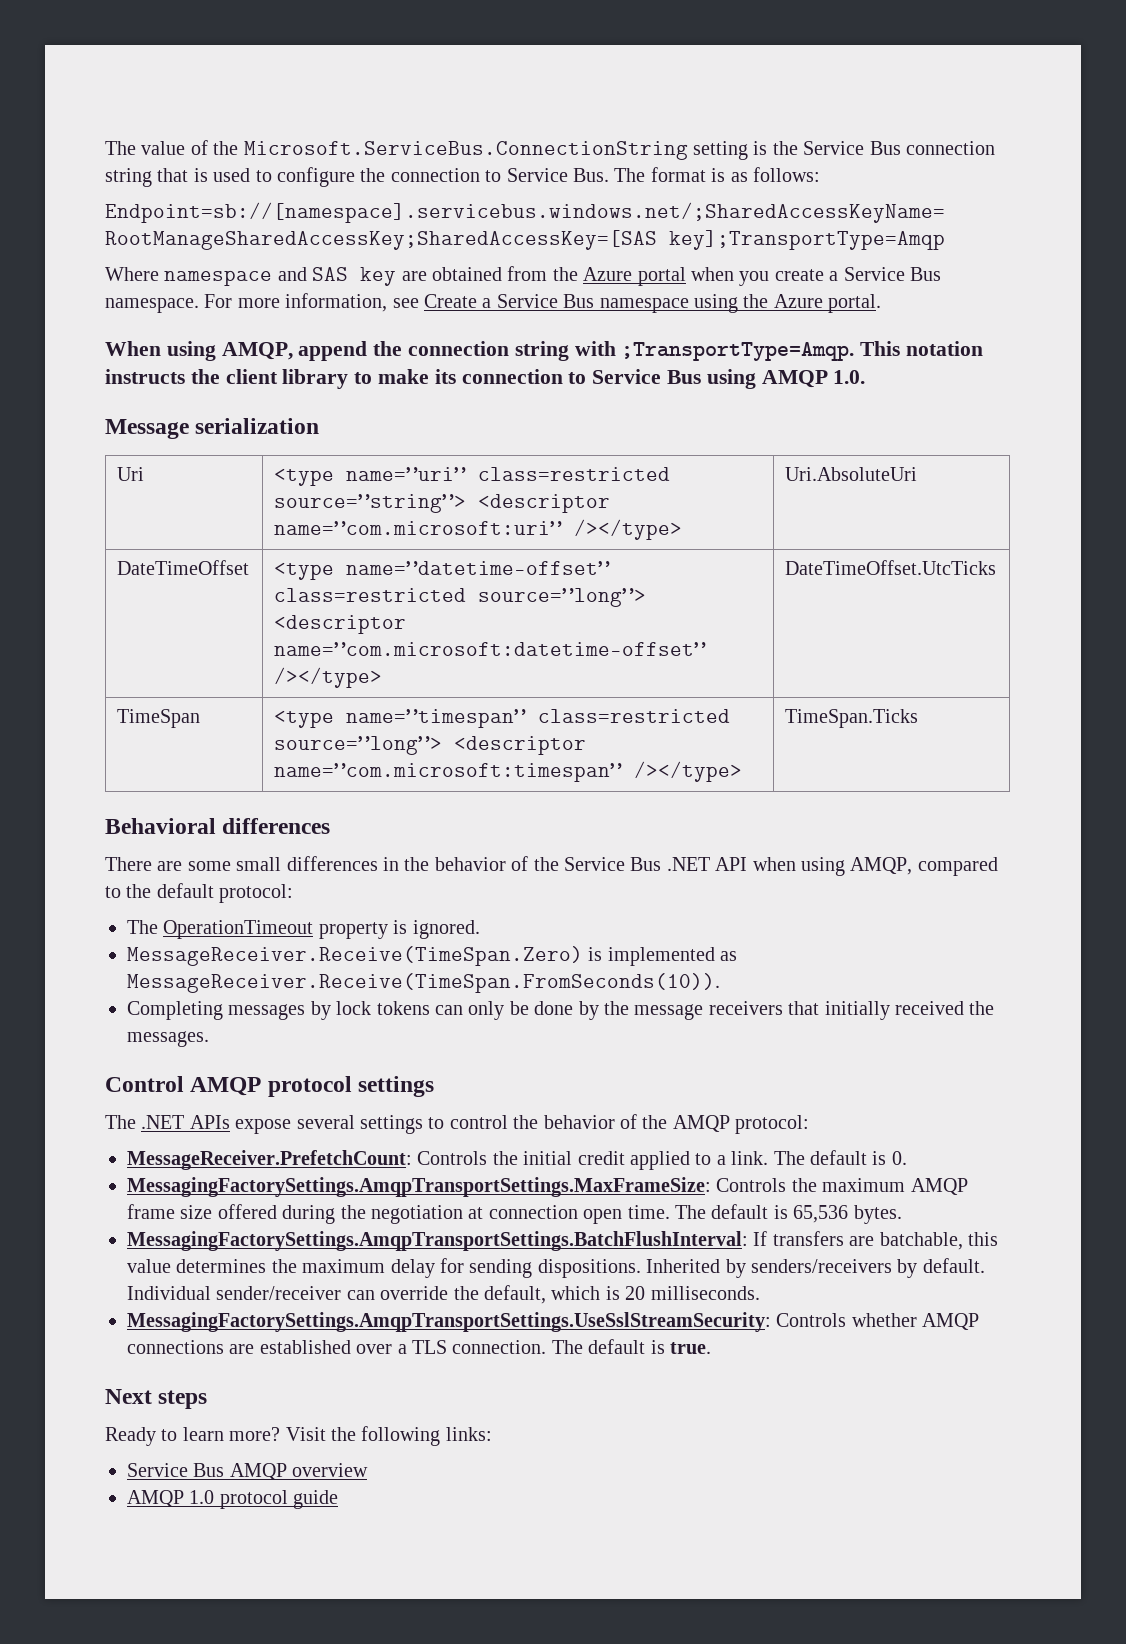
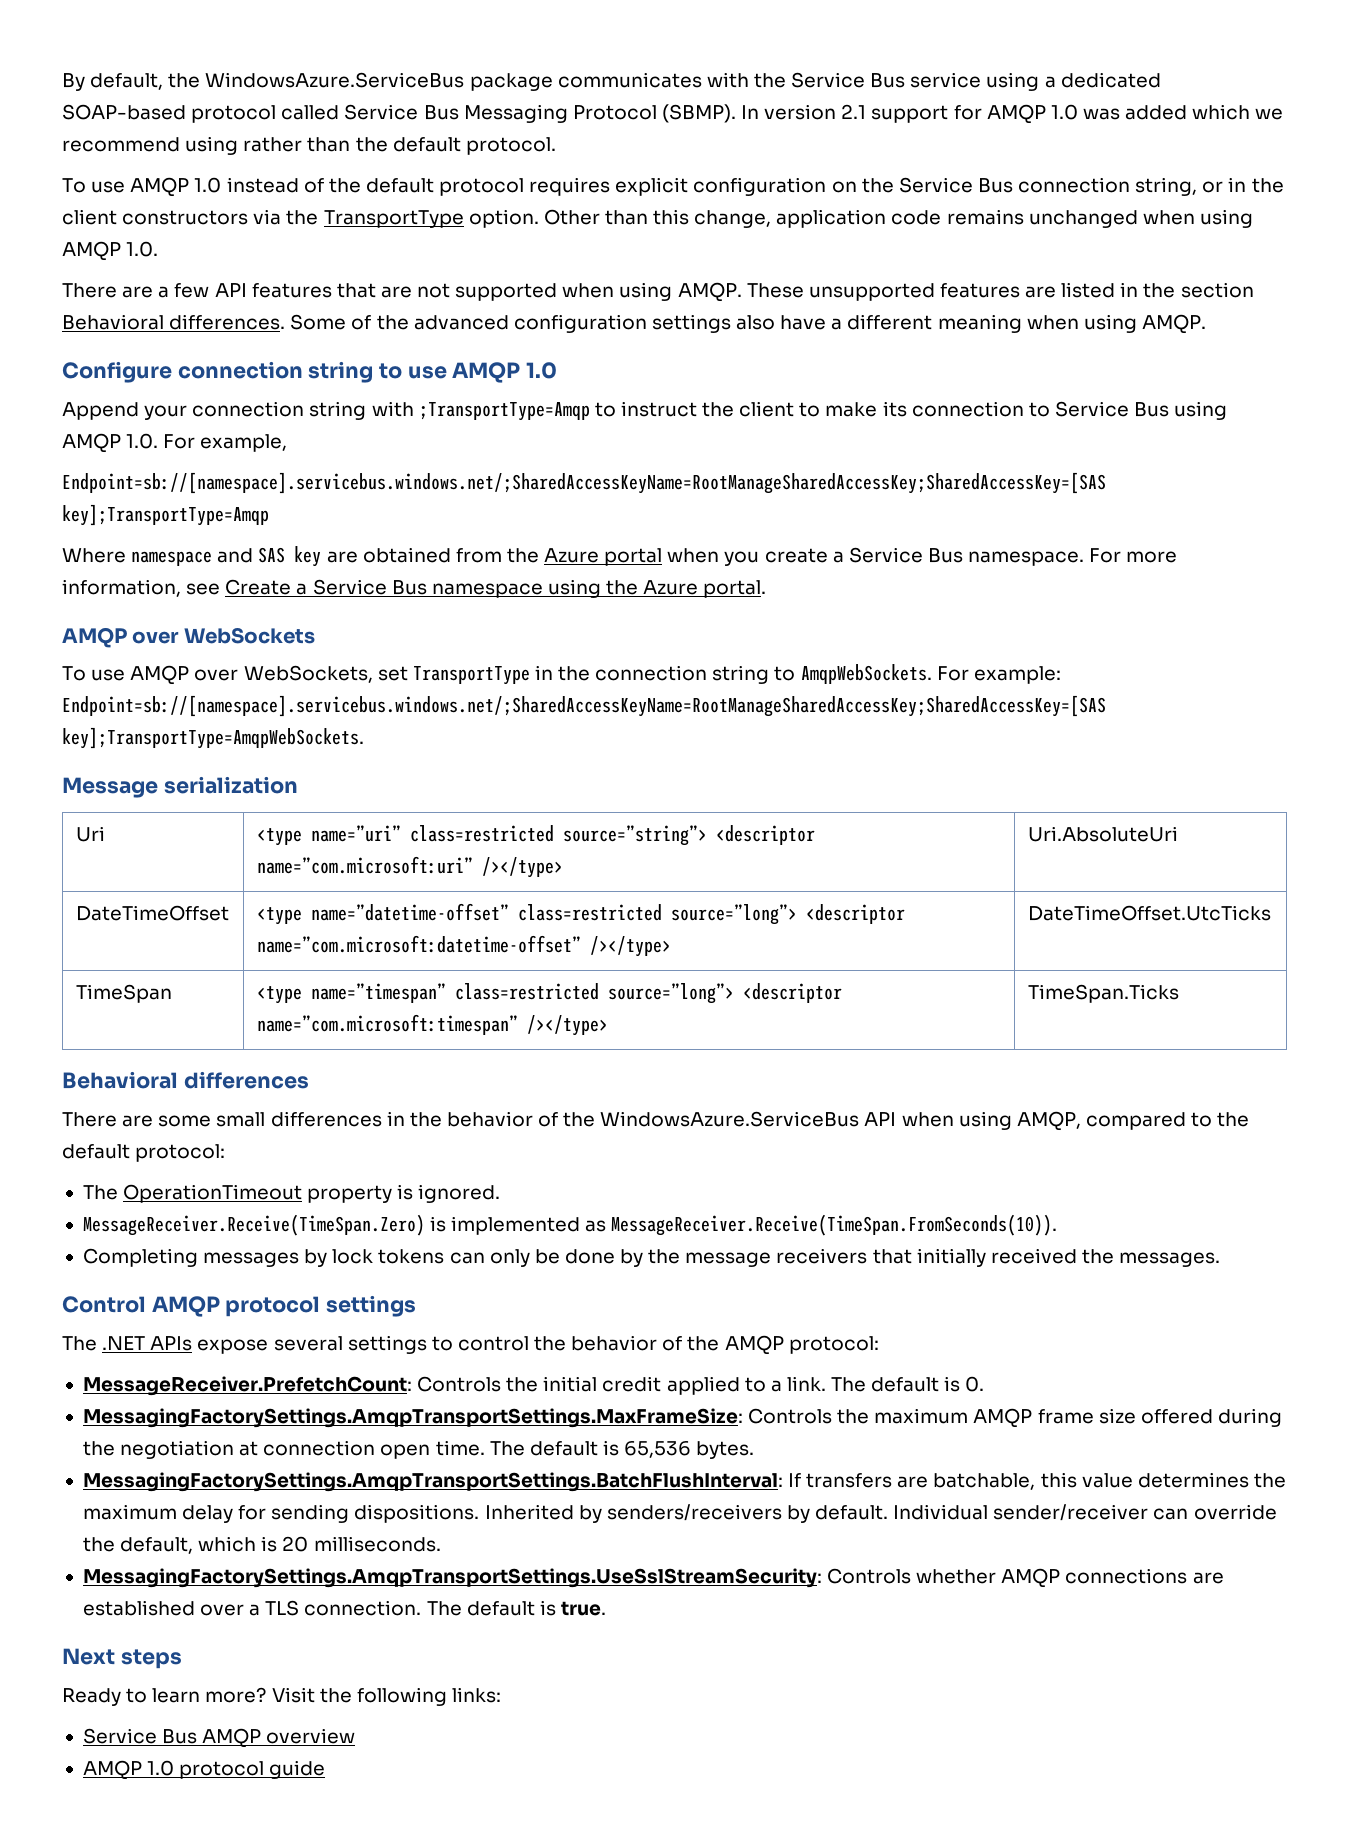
- The value of the Microsoft.ServiceBus.ConnectionString setting is the Service Bus connection string that is used to configure the connection to Service Bus. The format is as follows:
+ By default, the WindowsAzure.ServiceBus package communicates with the Service Bus service using a dedicated SOAP-based protocol called Service Bus Messaging Protocol (SBMP). In version 2.1 support for AMQP 1.0 was added which we recommend using rather than the default protocol.
+ To use AMQP 1.0 instead of the default protocol requires explicit configuration on the Service Bus connection string, or in the client constructors via the TransportType option. Other than this change, application code remains unchanged when using AMQP 1.0.
+ There are a few API features that are not supported when using AMQP. These unsupported features are listed in the section Behavioral differences. Some of the advanced configuration settings also have a different meaning when using AMQP.
+ Configure connection string to use AMQP 1.0
+ Append your connection string with ;TransportType=Amqp to instruct the client to make its connection to Service Bus using AMQP 1.0. For example,
- When using AMQP, append the connection string with ;TransportType=Amqp. This notation instructs the client library to make its connection to Service Bus using AMQP 1.0.
+ AMQP over WebSockets
+ To use AMQP over WebSockets, set TransportType in the connection string to AmqpWebSockets. For example: Endpoint=sb://[namespace].servicebus.windows.net/;SharedAccessKeyName=RootManageSharedAccessKey;SharedAccessKey=[SAS key];TransportType=AmqpWebSockets.
- There are some small differences in the behavior of the Service Bus .NET API when using AMQP, compared to the default protocol:
+ There are some small differences in the behavior of the WindowsAzure.ServiceBus API when using AMQP, compared to the default protocol:

